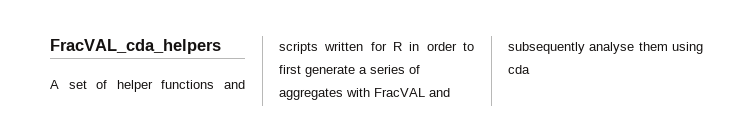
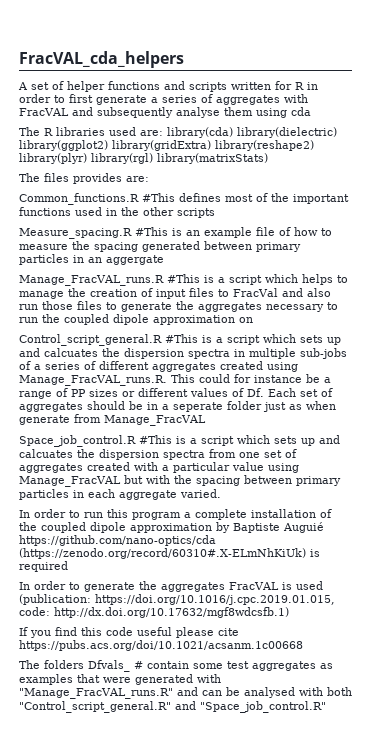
+ The R libraries used are: library(cda) library(dielectric) library(ggplot2) library(gridExtra) library(reshape2) library(plyr) library(rgl) library(matrixStats)
+ The files provides are:
+ Common_functions.R #This defines most of the important functions used in the other scripts
+ Measure_spacing.R #This is an example file of how to measure the spacing generated between primary particles in an aggergate
+ Manage_FracVAL_runs.R #This is a script which helps to manage the creation of input files to FracVal and also run those files to generate the aggregates necessary to run the coupled dipole approximation on
+ Control_script_general.R #This is a script which sets up and calcuates the dispersion spectra in multiple sub-jobs of a series of different aggregates created using Manage_FracVAL_runs.R. This could for instance be a range of PP sizes or different values of Df. Each set of aggregates should be in a seperate folder just as when generate from Manage_FracVAL
+ Space_job_control.R #This is a script which sets up and calcuates the dispersion spectra from one set of aggregates created with a particular value using Manage_FracVAL but with the spacing between primary particles in each aggregate varied.
+ In order to run this program a complete installation of the coupled dipole approximation by Baptiste Auguié https://github.com/nano-optics/cda (https://zenodo.org/record/60310#.X-ELmNhKiUk) is required
+ In order to generate the aggregates FracVAL is used (publication: https://doi.org/10.1016/j.cpc.2019.01.015, code: http://dx.doi.org/10.17632/mgf8wdcsfb.1)
+ If you find this code useful please cite https://pubs.acs.org/doi/10.1021/acsanm.1c00668
+ The folders Dfvals_ # contain some test aggregates as examples that were generated with "Manage_FracVAL_runs.R" and can be analysed with both "Control_script_general.R" and "Space_job_control.R"

